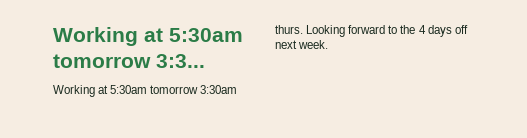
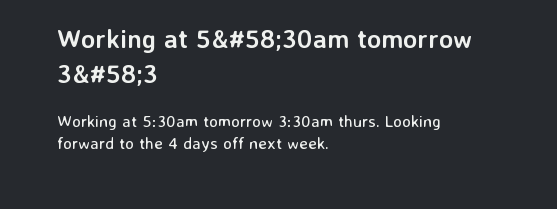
- Working at 5:30am tomorrow 3:3...
+ Working at 5&#58;30am tomorrow 3&#58;3

